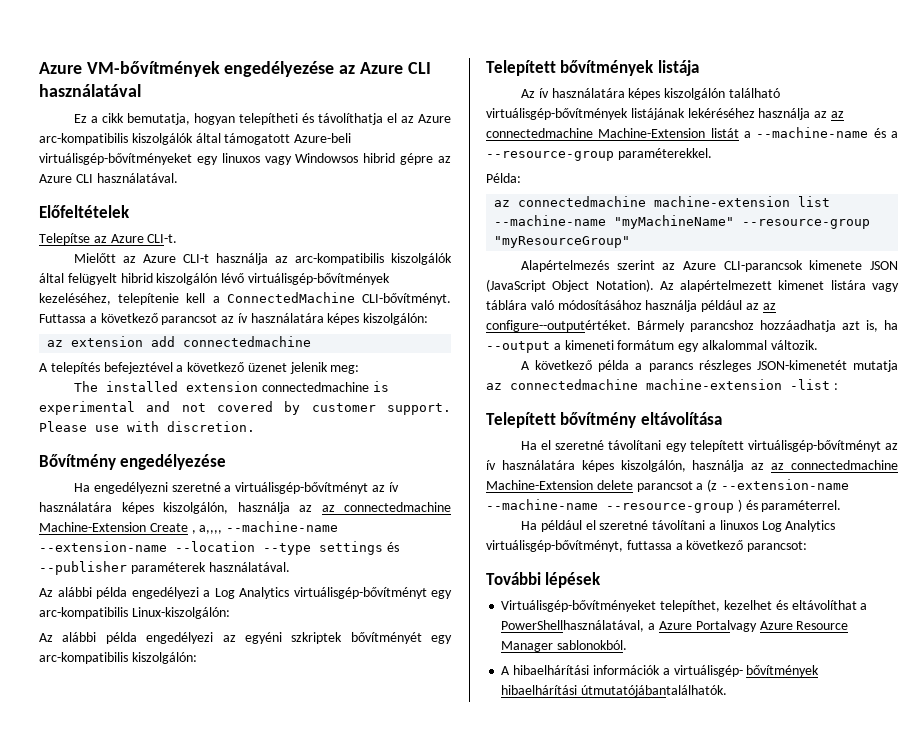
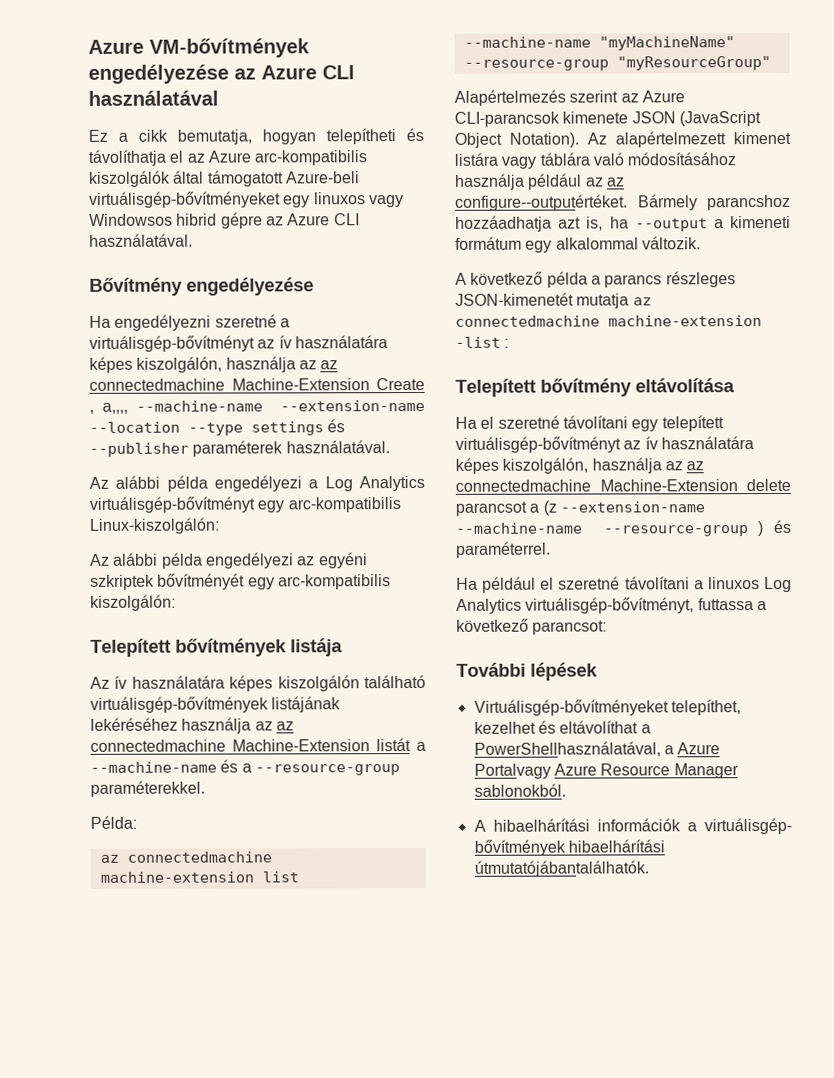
- Előfeltételek
- Telepítse az Azure CLI-t.
- Mielőtt az Azure CLI-t használja az arc-kompatibilis kiszolgálók által felügyelt hibrid kiszolgálón lévő virtuálisgép-bővítmények kezeléséhez, telepítenie kell a ConnectedMachine CLI-bővítményt. Futtassa a következő parancsot az ív használatára képes kiszolgálón:
- az extension add connectedmachine
- A telepítés befejeztével a következő üzenet jelenik meg:
- The installed extension connectedmachine is experimental and not covered by customer support. Please use with discretion.

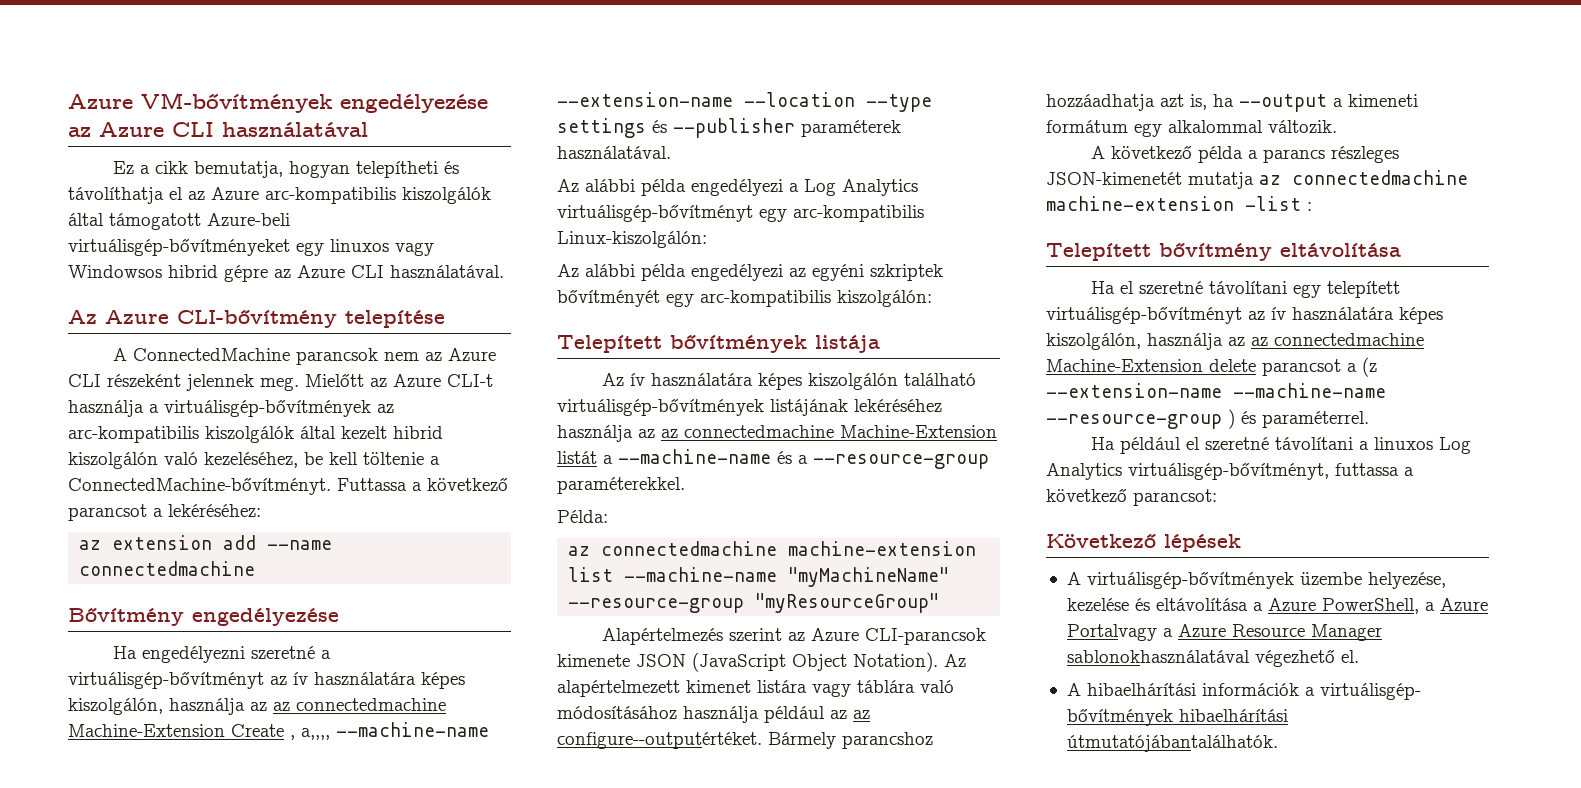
+ Az Azure CLI-bővítmény telepítése
+ A ConnectedMachine parancsok nem az Azure CLI részeként jelennek meg. Mielőtt az Azure CLI-t használja a virtuálisgép-bővítmények az arc-kompatibilis kiszolgálók által kezelt hibrid kiszolgálón való kezeléséhez, be kell töltenie a ConnectedMachine-bővítményt. Futtassa a következő parancsot a lekéréséhez:
+ az extension add --name connectedmachine
- További lépések
+ Következő lépések
- Virtuálisgép-bővítményeket telepíthet, kezelhet és eltávolíthat a PowerShellhasználatával, a Azure Portalvagy Azure Resource Manager sablonokból.
+ A virtuálisgép-bővítmények üzembe helyezése, kezelése és eltávolítása a Azure PowerShell, a Azure Portalvagy a Azure Resource Manager sablonokhasználatával végezhető el.

